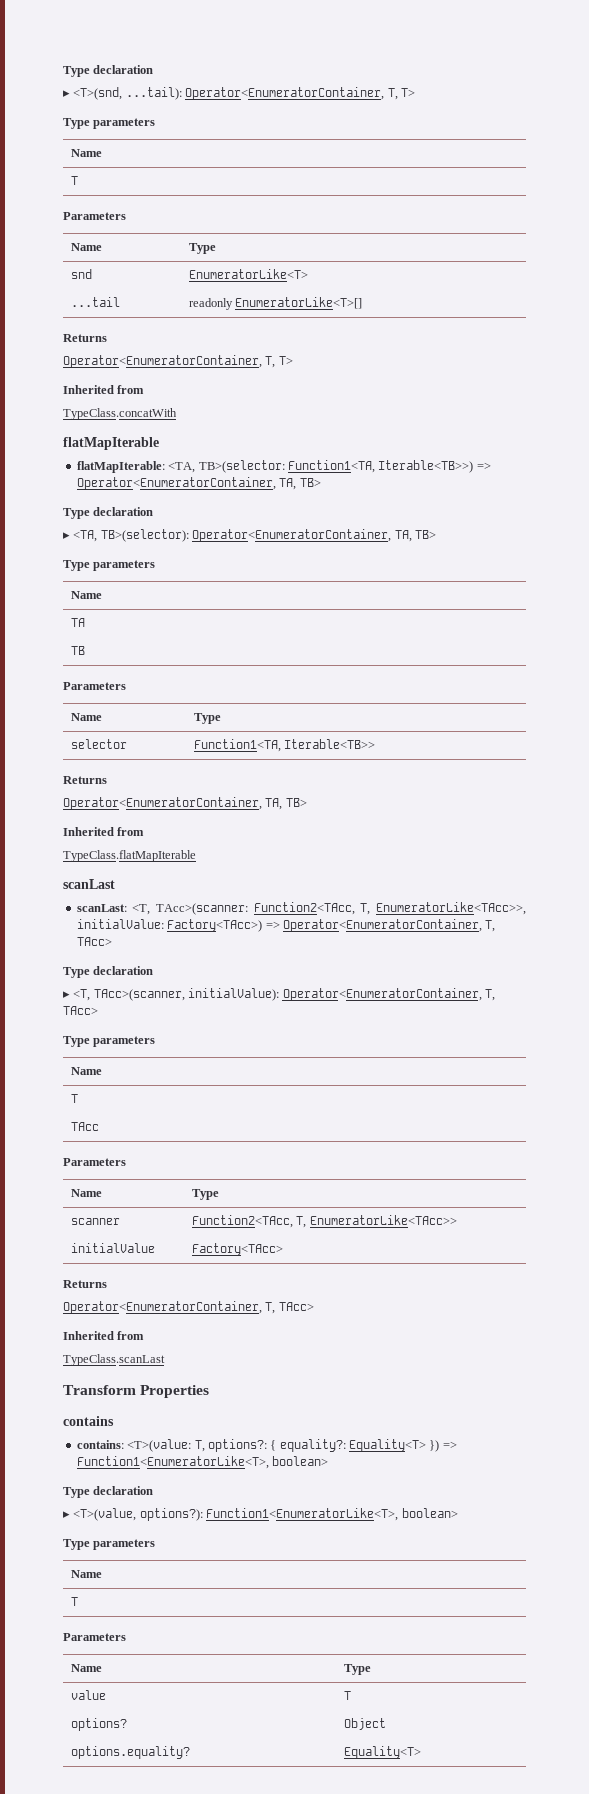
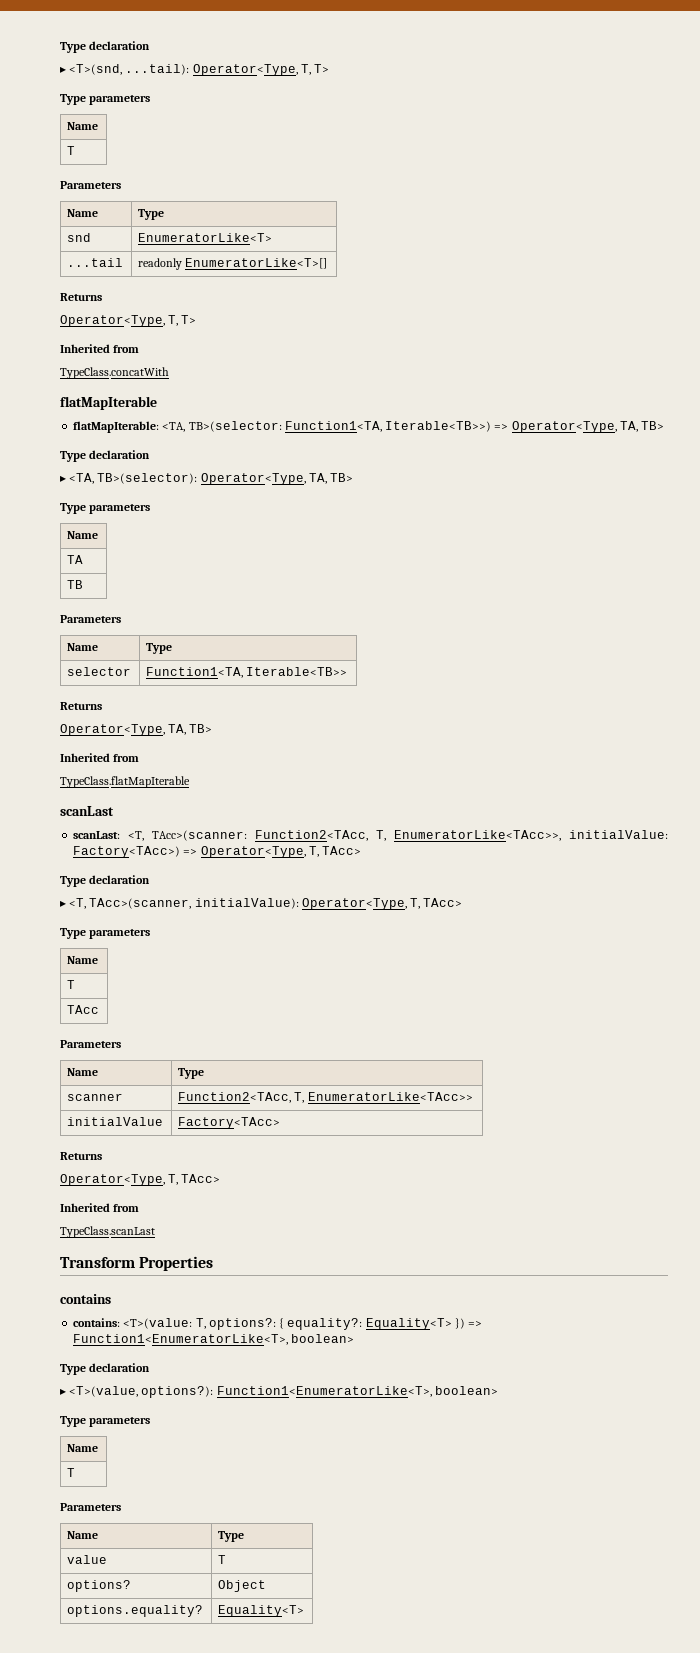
- ▸ <T>(snd, ...tail): Operator<EnumeratorContainer, T, T>
+ ▸ <T>(snd, ...tail): Operator<Type, T, T>
  ...tail | readonly EnumeratorLike<T>[]
  Returns
- Operator<EnumeratorContainer, T, T>
+ Operator<Type, T, T>
- flatMapIterable: <TA, TB>(selector: Function1<TA, Iterable<TB>>) => Operator<EnumeratorContainer, TA, TB>
+ flatMapIterable: <TA, TB>(selector: Function1<TA, Iterable<TB>>) => Operator<Type, TA, TB>
- ▸ <TA, TB>(selector): Operator<EnumeratorContainer, TA, TB>
+ ▸ <TA, TB>(selector): Operator<Type, TA, TB>
  selector | Function1<TA, Iterable<TB>>
  Returns
- Operator<EnumeratorContainer, TA, TB>
+ Operator<Type, TA, TB>
- scanLast: <T, TAcc>(scanner: Function2<TAcc, T, EnumeratorLike<TAcc>>, initialValue: Factory<TAcc>) => Operator<EnumeratorContainer, T, TAcc>
+ scanLast: <T, TAcc>(scanner: Function2<TAcc, T, EnumeratorLike<TAcc>>, initialValue: Factory<TAcc>) => Operator<Type, T, TAcc>
- ▸ <T, TAcc>(scanner, initialValue): Operator<EnumeratorContainer, T, TAcc>
+ ▸ <T, TAcc>(scanner, initialValue): Operator<Type, T, TAcc>
  initialValue | Factory<TAcc>
  Returns
- Operator<EnumeratorContainer, T, TAcc>
+ Operator<Type, T, TAcc>

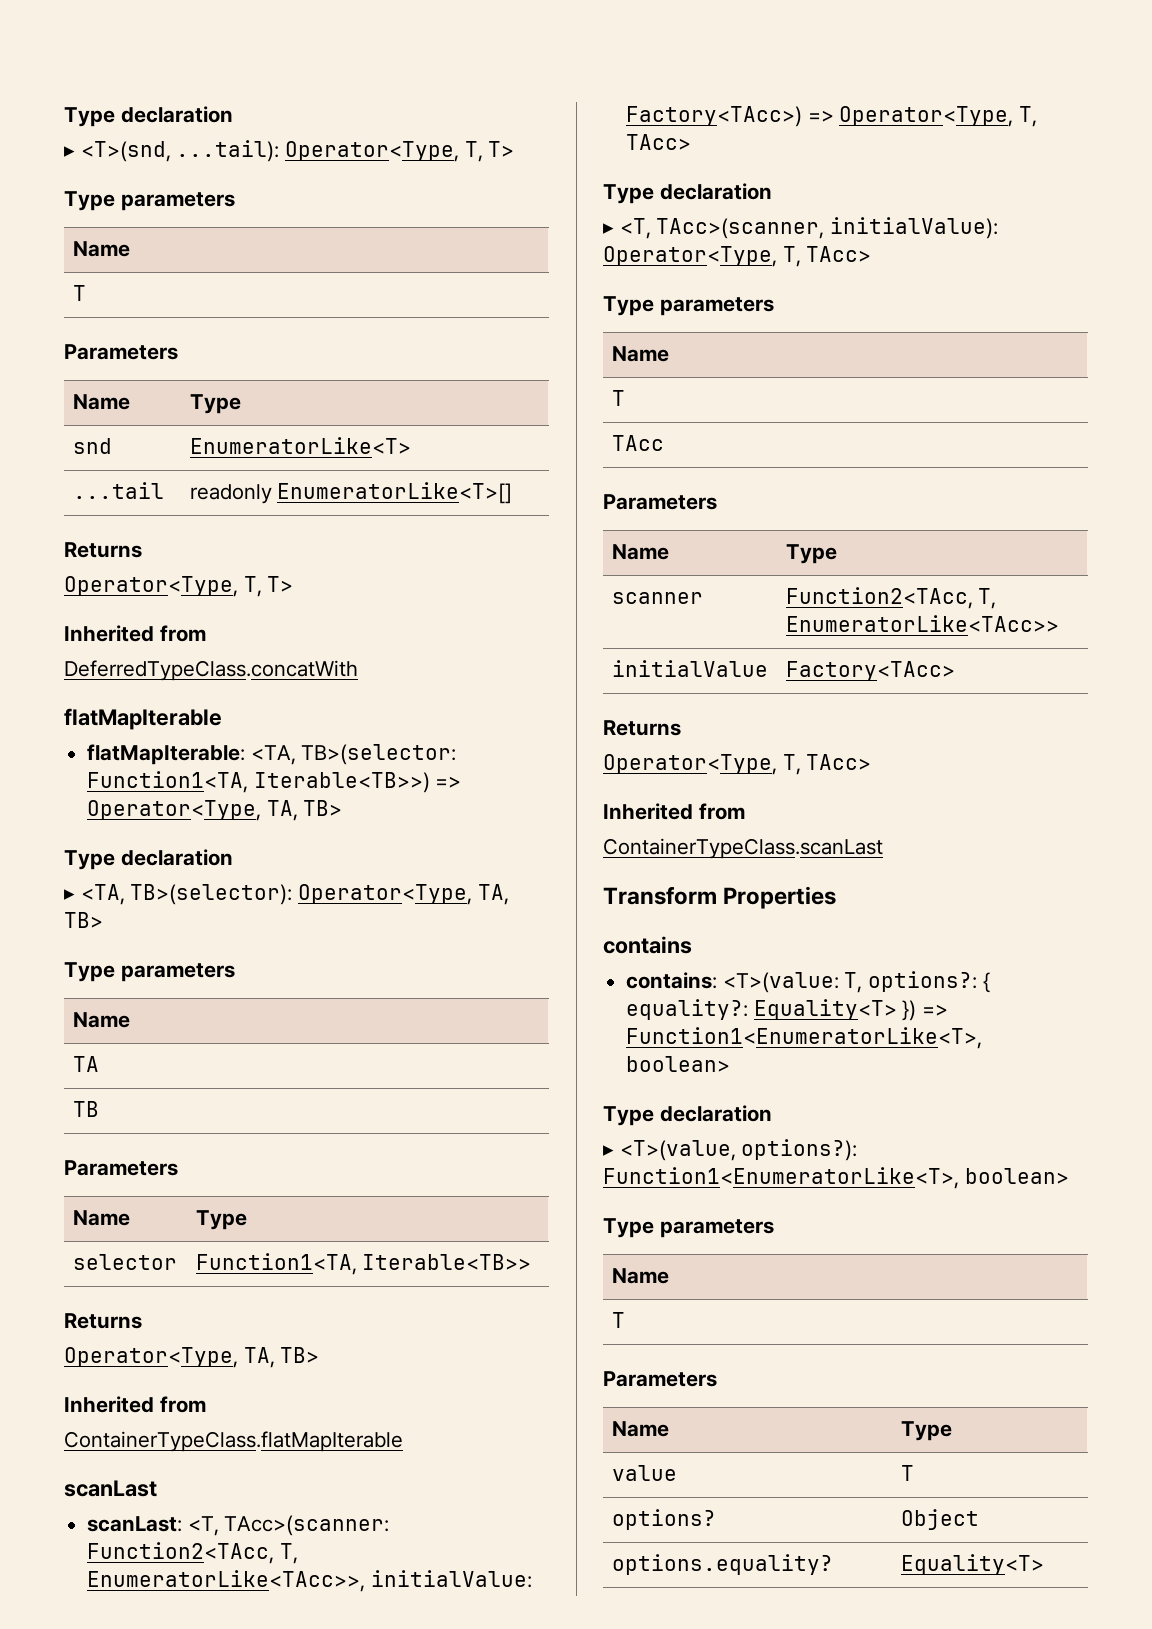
- TypeClass.concatWith
+ DeferredTypeClass.concatWith
- TypeClass.flatMapIterable
+ ContainerTypeClass.flatMapIterable
- TypeClass.scanLast
+ ContainerTypeClass.scanLast

